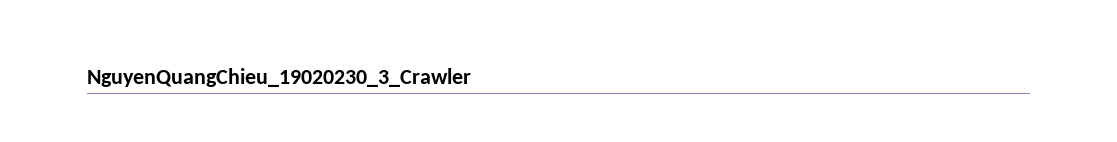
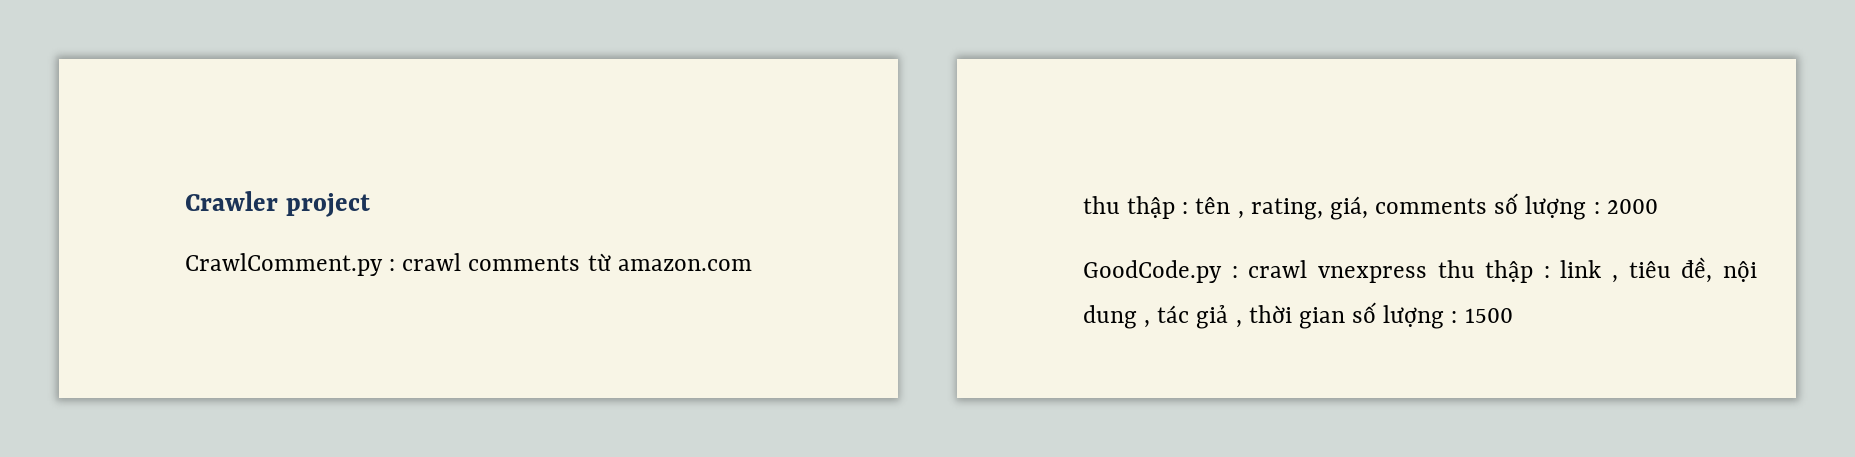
- NguyenQuangChieu_19020230_3_Crawler
+ Crawler project
+ CrawlComment.py : crawl comments từ amazon.com
+ thu thập : tên , rating, giá, comments số lượng : 2000
+ GoodCode.py : crawl vnexpress thu thập : link , tiêu đề, nội dung , tác giả , thời gian số lượng : 1500

